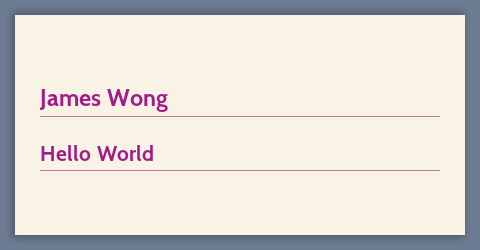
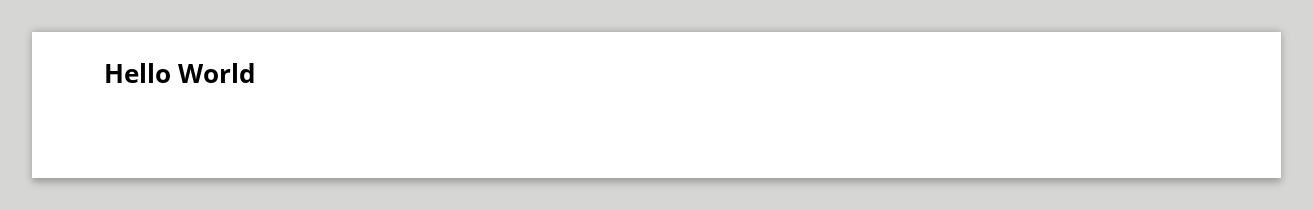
- James Wong

